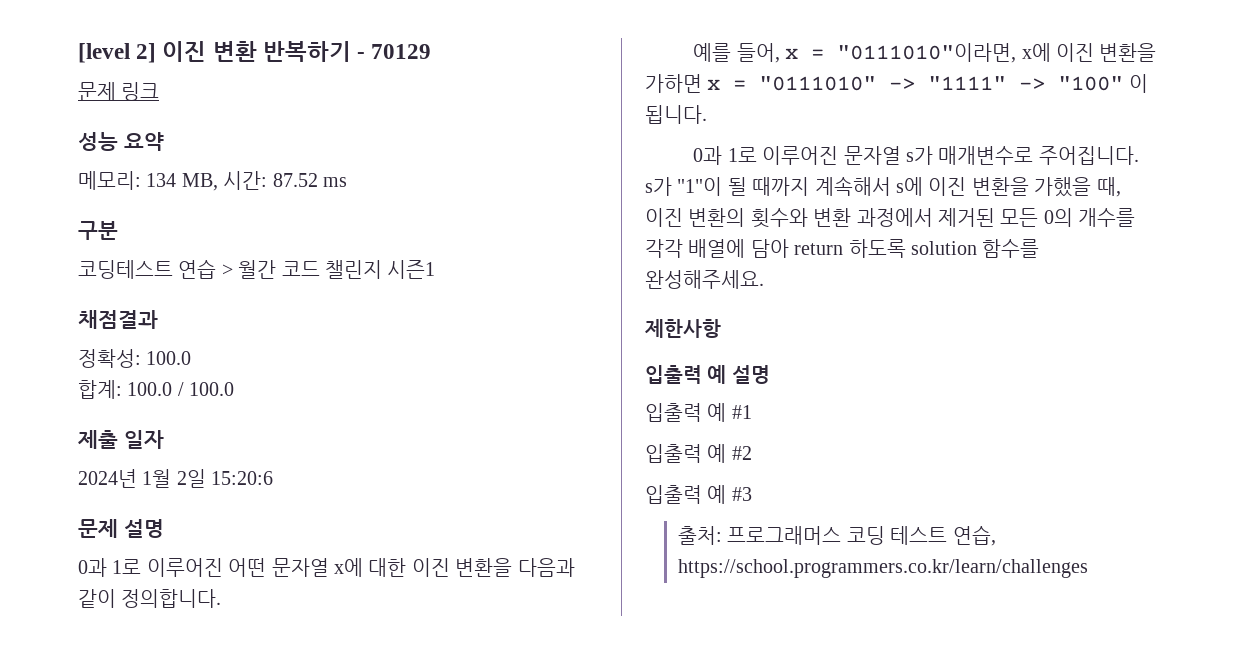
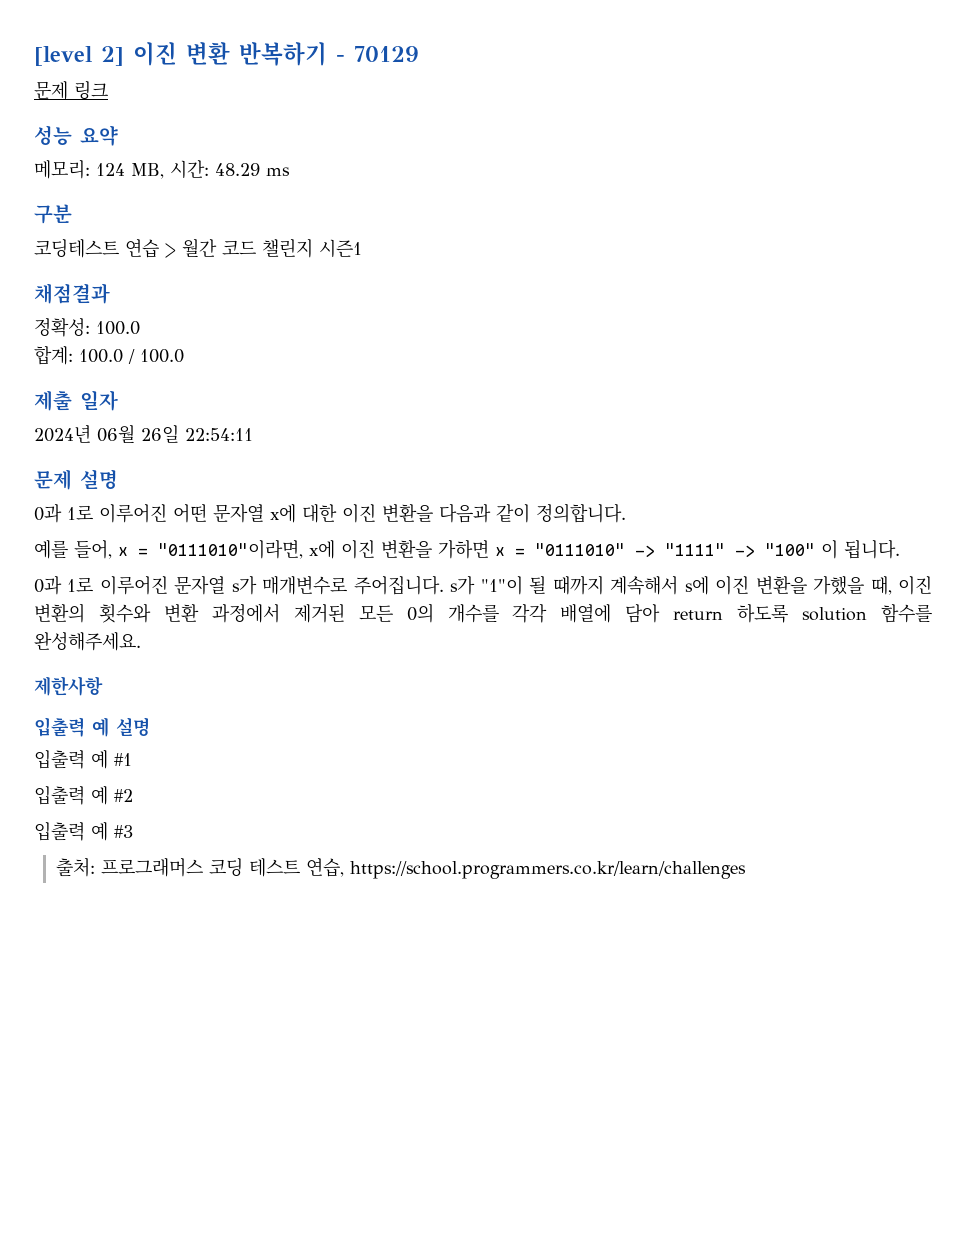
- 메모리: 134 MB, 시간: 87.52 ms
+ 메모리: 124 MB, 시간: 48.29 ms
- 2024년 1월 2일 15:20:6
+ 2024년 06월 26일 22:54:11

